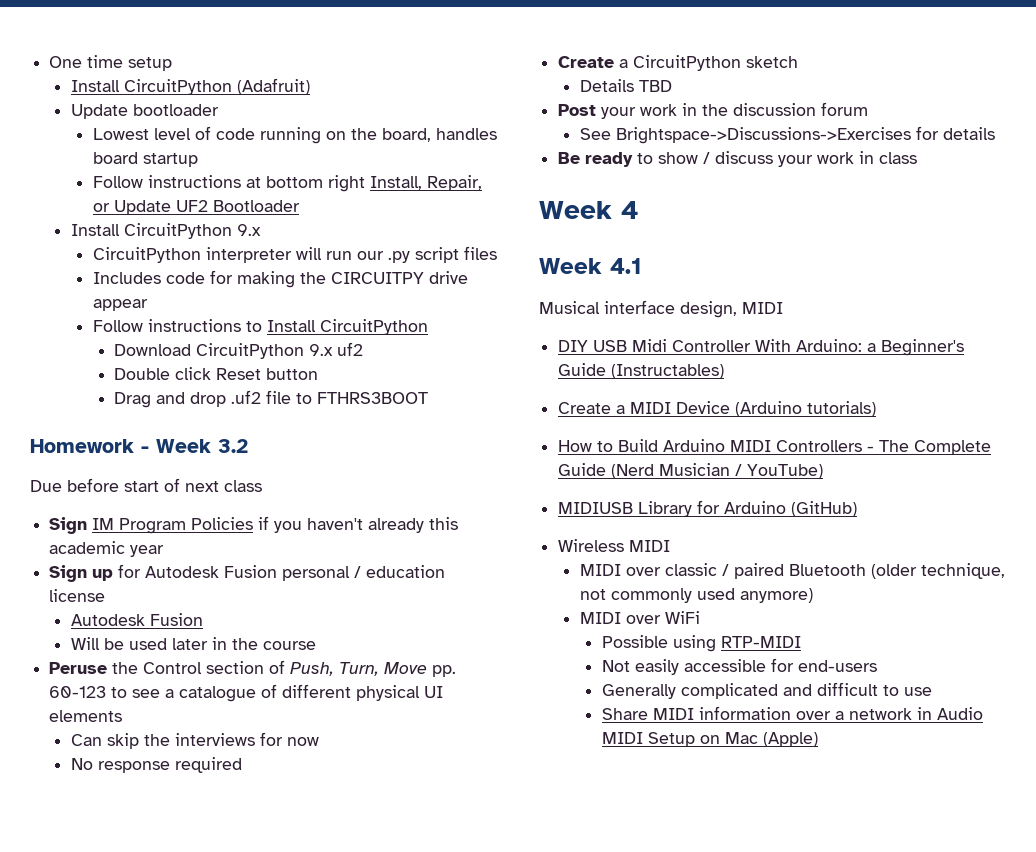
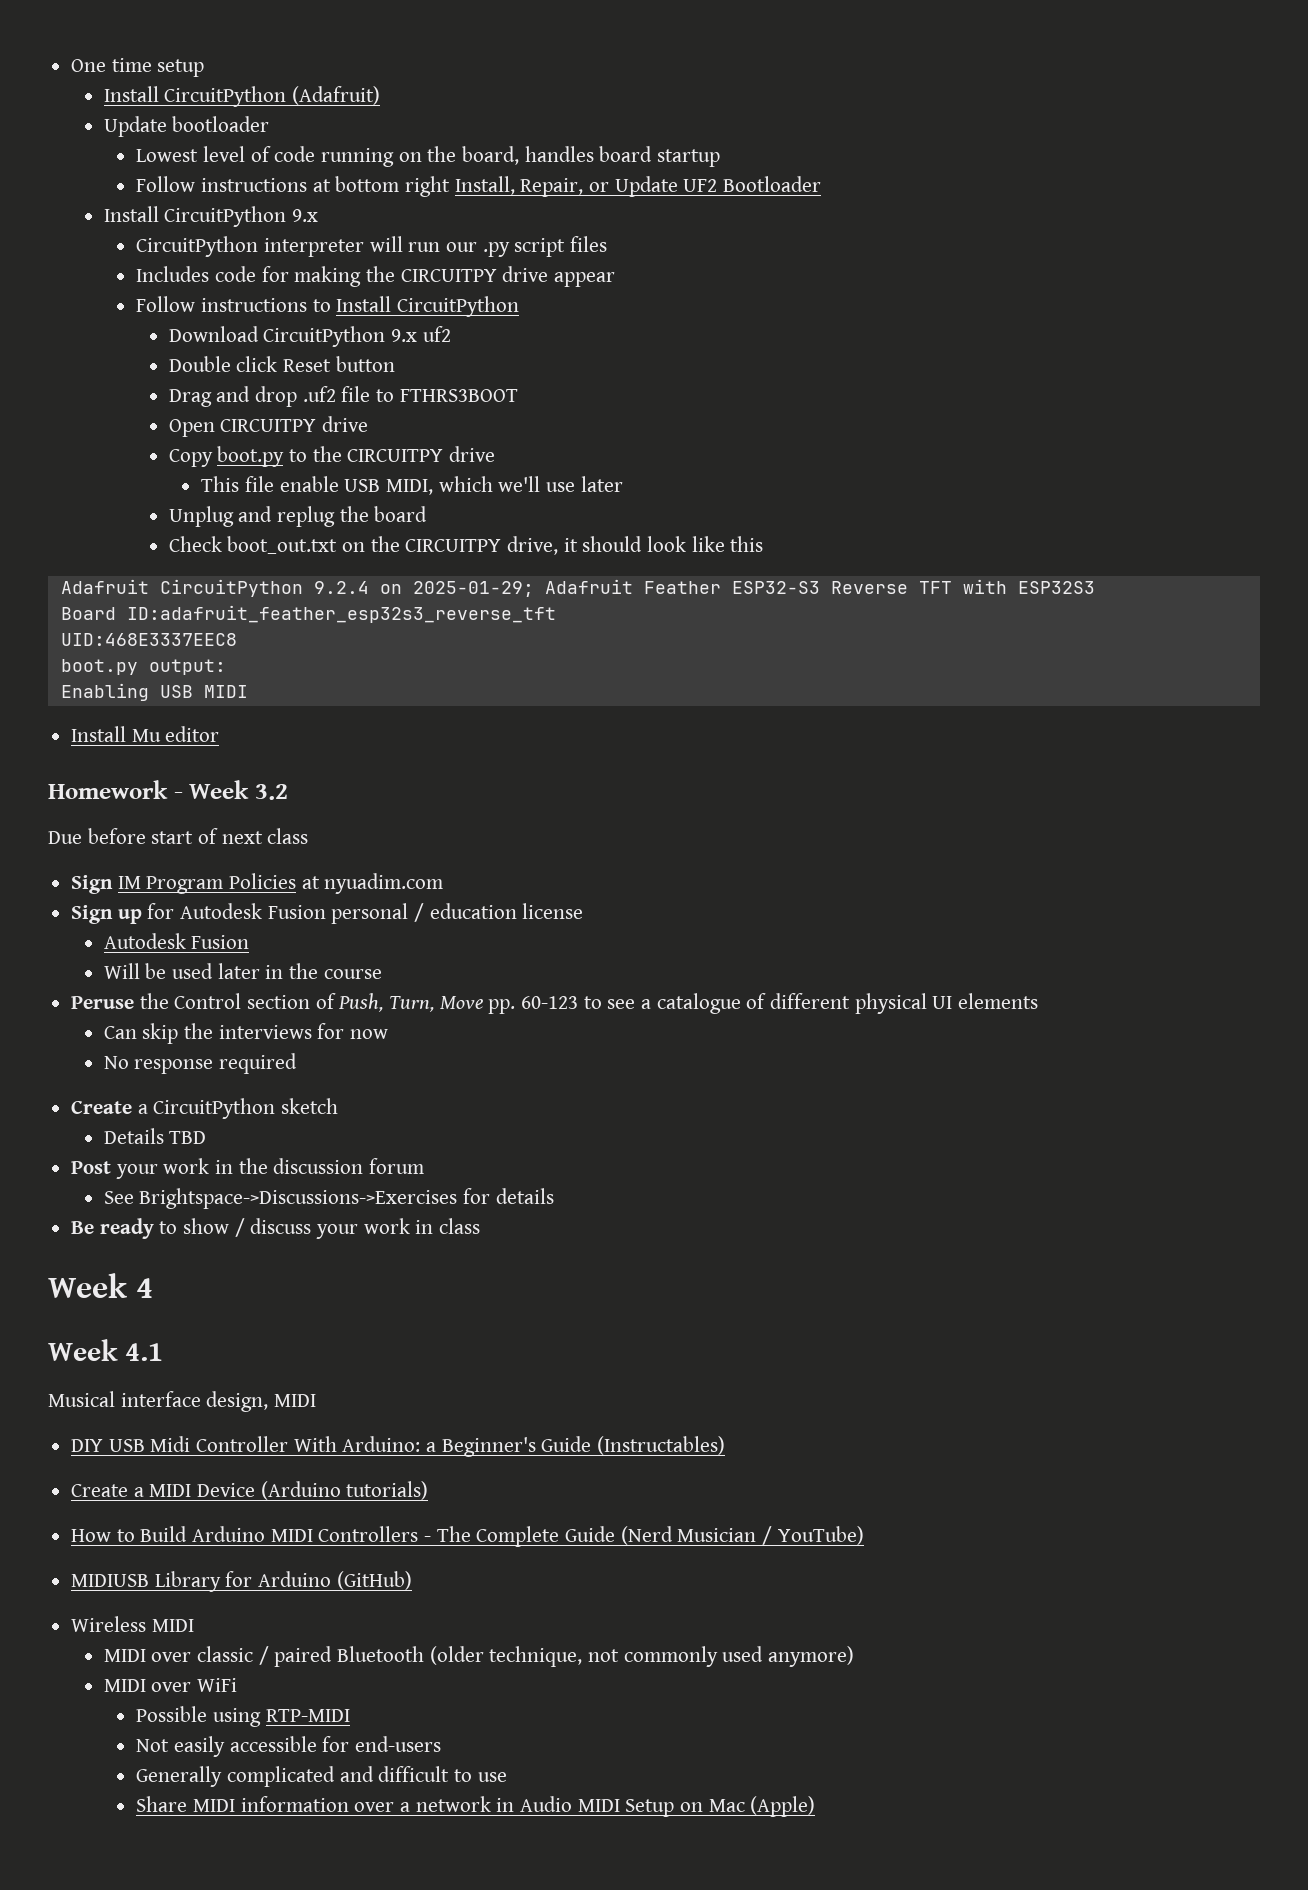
+ Open CIRCUITPY drive
+ Copy boot.py to the CIRCUITPY drive
+ This file enable USB MIDI, which we'll use later
+ Unplug and replug the board
+ Check boot_out.txt on the CIRCUITPY drive, it should look like this
+ Adafruit CircuitPython 9.2.4 on 2025-01-29; Adafruit Feather ESP32-S3 Reverse TFT with ESP32S3
+ Board ID:adafruit_feather_esp32s3_reverse_tft
+ UID:468E3337EEC8
+ boot.py output:
+ Enabling USB MIDI
+ Install Mu editor
- Sign IM Program Policies if you haven't already this academic year
+ Sign IM Program Policies at nyuadim.com

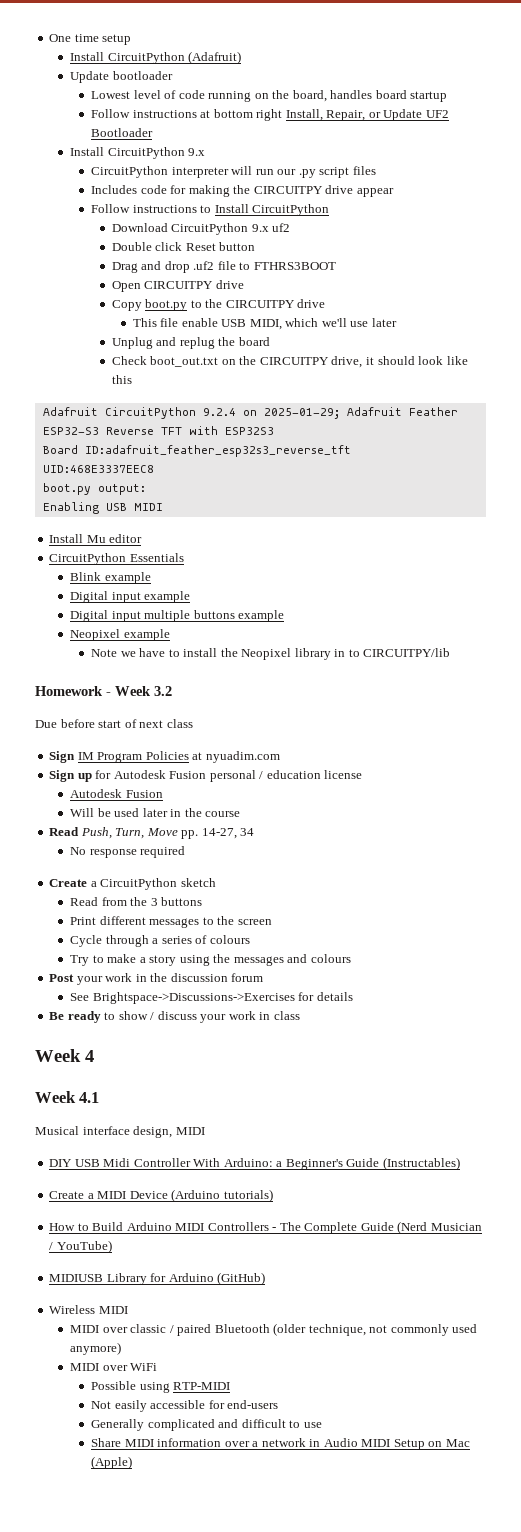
+ CircuitPython Essentials
+ Blink example
+ Digital input example
+ Digital input multiple buttons example
+ Neopixel example
+ Note we have to install the Neopixel library in to CIRCUITPY/lib
- Peruse the Control section of Push, Turn, Move pp. 60-123 to see a catalogue of different physical UI elements
- Can skip the interviews for now
+ Read Push, Turn, Move pp. 14-27, 34
- Details TBD
+ Read from the 3 buttons
+ Print different messages to the screen
+ Cycle through a series of colours
+ Try to make a story using the messages and colours

